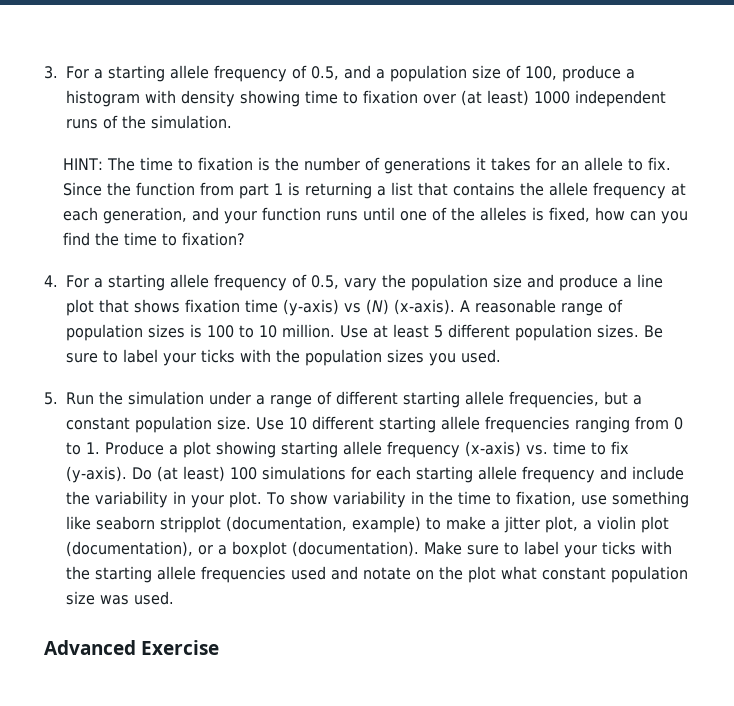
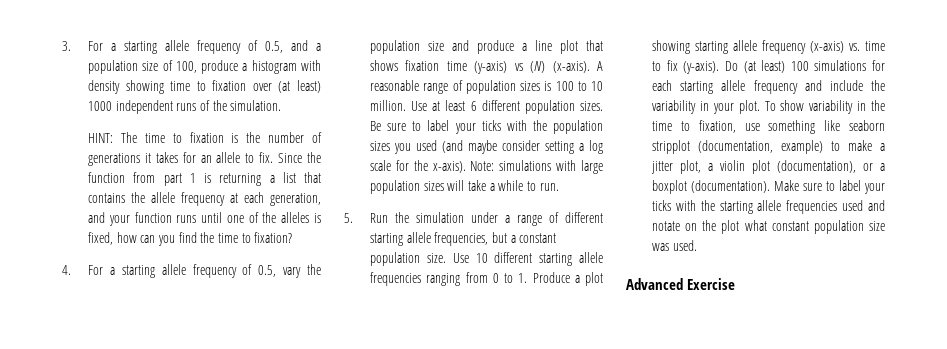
- Use at least 5 different population sizes.
+ Use at least 6 different population sizes.
- Be sure to label your ticks with the population sizes you used.
+ Be sure to label your ticks with the population sizes you used (and maybe consider setting a log scale for the x-axis). Note: simulations with large population sizes will take a while to run.

